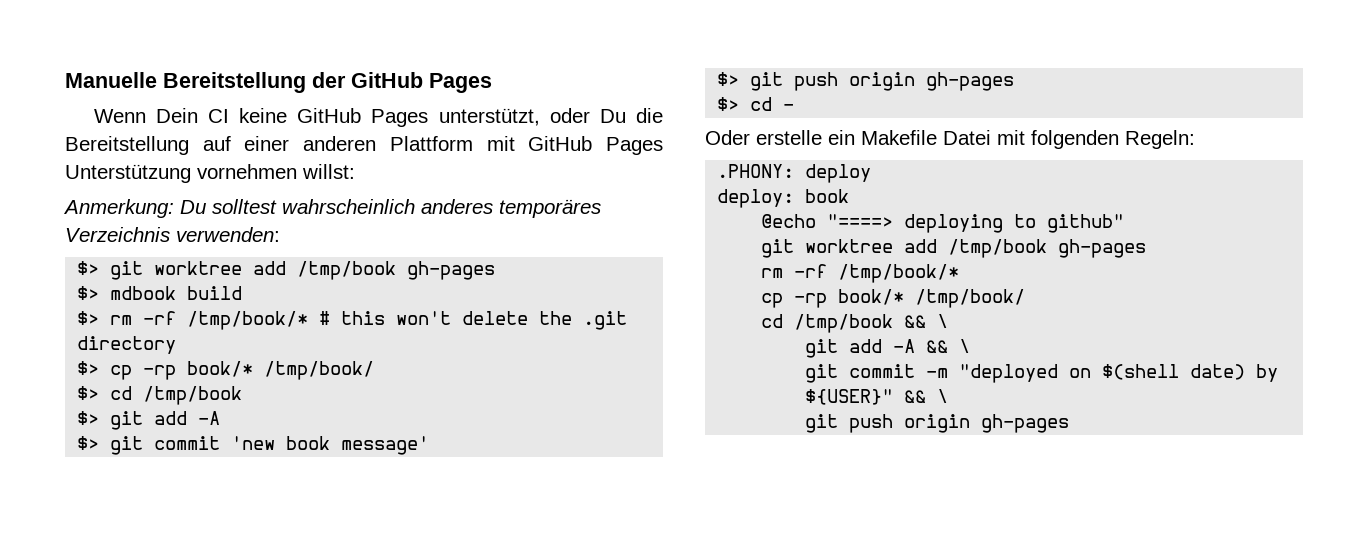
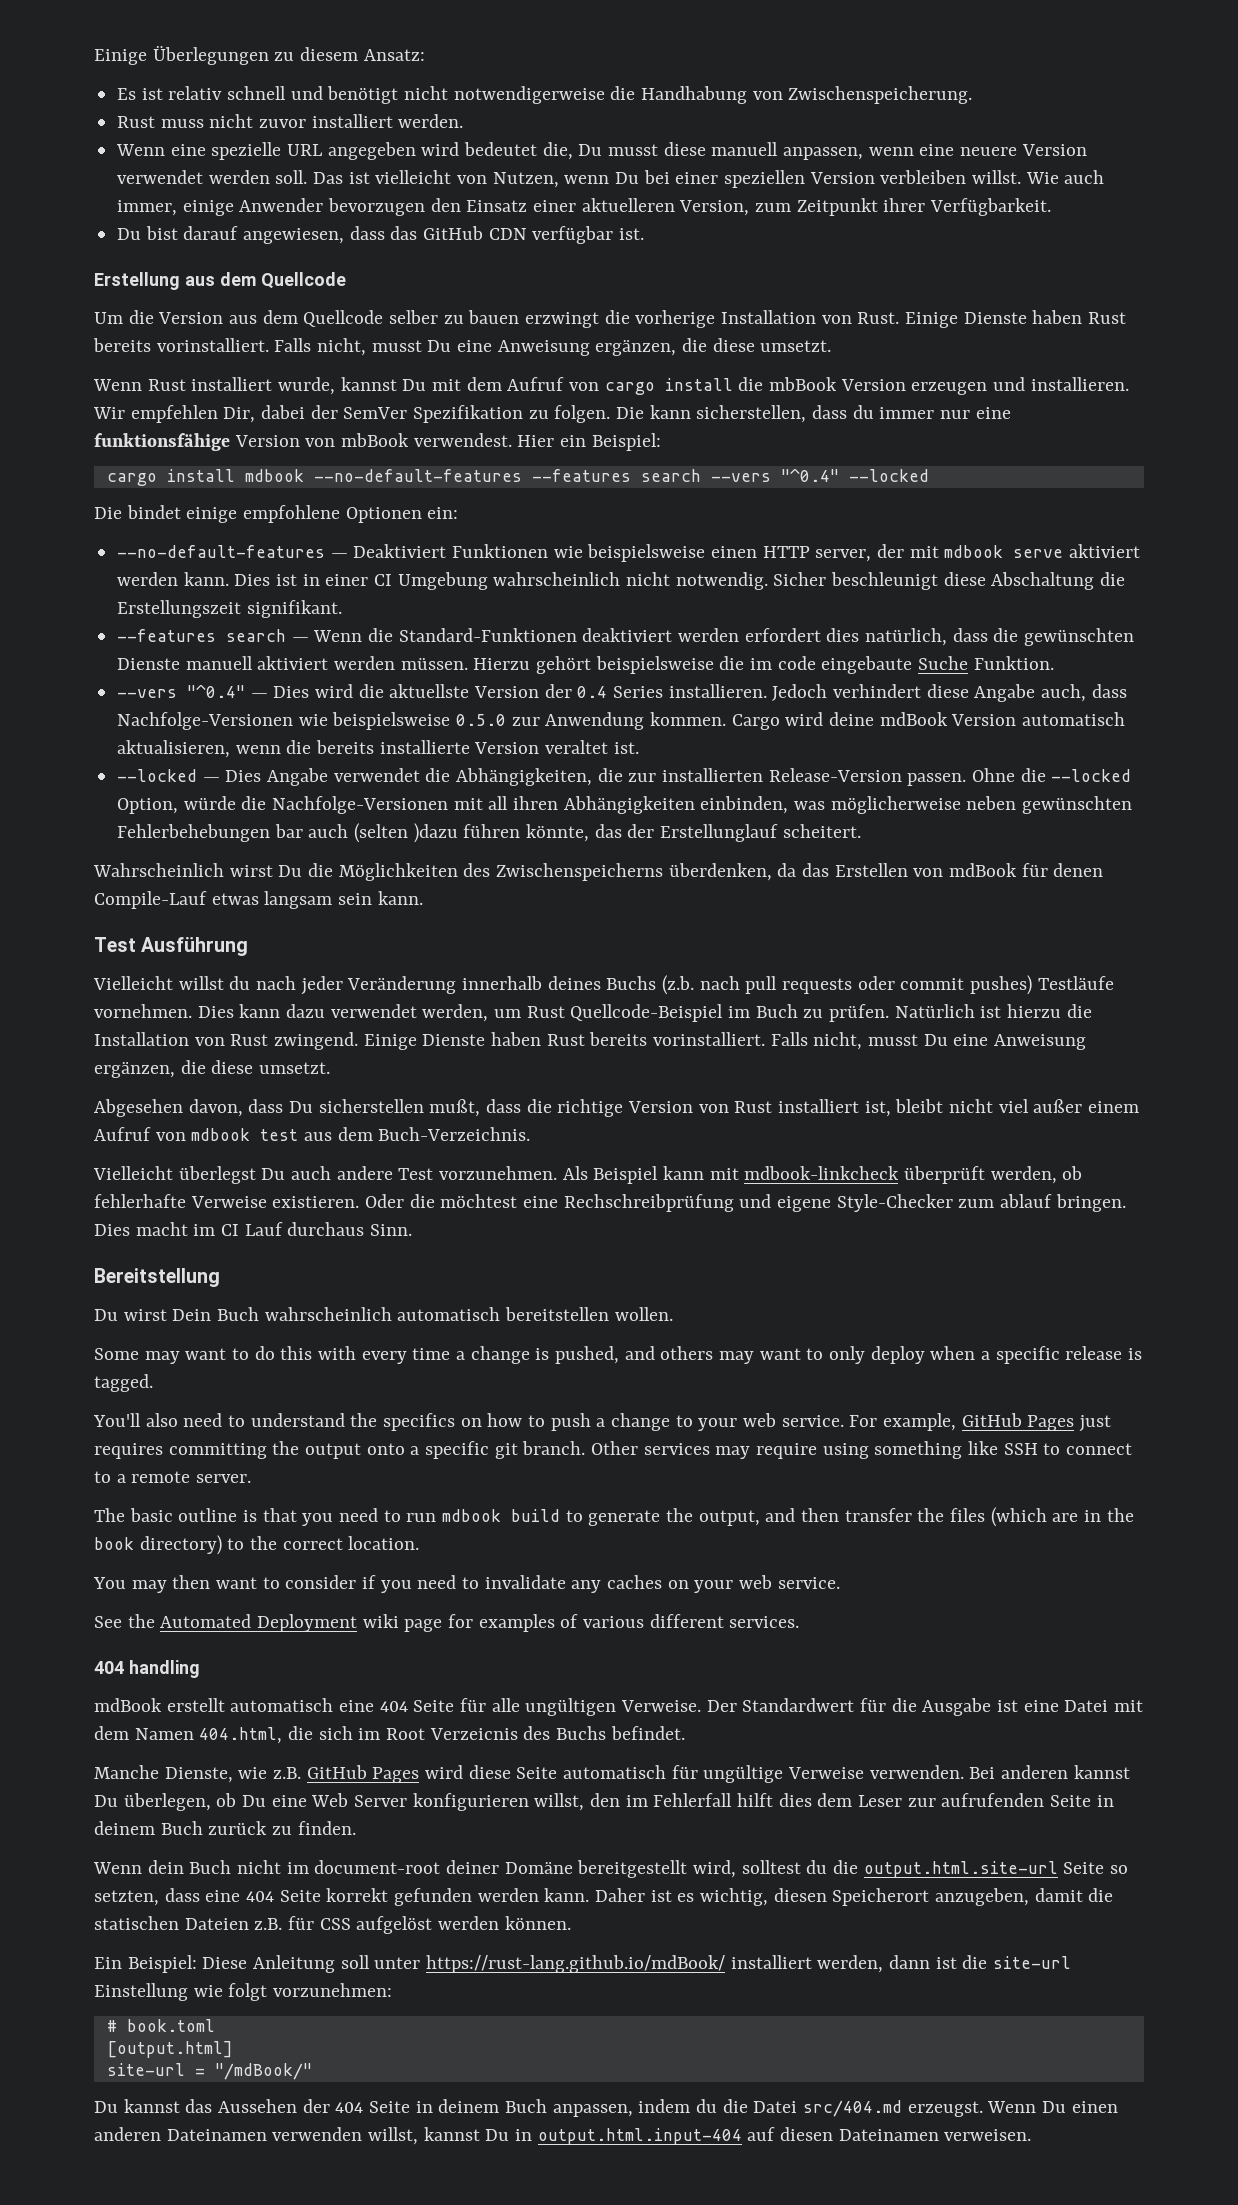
- Manuelle Bereitstellung der GitHub Pages
- Wenn Dein CI keine GitHub Pages unterstützt, oder Du die Bereitstellung auf einer anderen Plattform mit GitHub Pages Unterstützung vornehmen willst:
- Anmerkung: Du solltest wahrscheinlich anderes temporäres Verzeichnis verwenden:
- $> git worktree add /tmp/book gh-pages
- $> mdbook build
- $> rm -rf /tmp/book/* # this won't delete the .git directory
- $> cp -rp book/* /tmp/book/
- $> cd /tmp/book
- $> git add -A
- $> git commit 'new book message'
- $> git push origin gh-pages
- $> cd -
- Oder erstelle ein Makefile Datei mit folgenden Regeln:
- .PHONY: deploy
- deploy: book
- @echo "====> deploying to github"
- git worktree add /tmp/book gh-pages
- rm -rf /tmp/book/*
- cp -rp book/* /tmp/book/
- cd /tmp/book && \
- git add -A && \
- git commit -m "deployed on $(shell date) by ${USER}" && \
- git push origin gh-pages
+ Einige Überlegungen zu diesem Ansatz:
+ Es ist relativ schnell und benötigt nicht notwendigerweise die Handhabung von Zwischenspeicherung.
+ Rust muss nicht zuvor installiert werden.
+ Wenn eine spezielle URL angegeben wird bedeutet die, Du musst diese manuell anpassen, wenn eine neuere Version verwendet werden soll. Das ist vielleicht von Nutzen, wenn Du bei einer speziellen Version verbleiben willst. Wie auch immer, einige Anwender bevorzugen den Einsatz einer aktuelleren Version, zum Zeitpunkt ihrer Verfügbarkeit.
+ Du bist darauf angewiesen, dass das GitHub CDN verfügbar ist.
+ Erstellung aus dem Quellcode
+ Um die Version aus dem Quellcode selber zu bauen erzwingt die vorherige Installation von Rust. Einige Dienste haben Rust bereits vorinstalliert. Falls nicht, musst Du eine Anweisung ergänzen, die diese umsetzt.
+ Wenn Rust installiert wurde, kannst Du mit dem Aufruf von cargo install die mbBook Version erzeugen und installieren. Wir empfehlen Dir, dabei der SemVer Spezifikation zu folgen. Die kann sicherstellen, dass du immer nur eine funktionsfähige Version von mbBook verwendest. Hier ein Beispiel:
+ cargo install mdbook --no-default-features --features search --vers "^0.4" --locked
+ Die bindet einige empfohlene Optionen ein:
+ --no-default-features — Deaktiviert Funktionen wie beispielsweise einen HTTP server, der mit mdbook serve aktiviert werden kann. Dies ist in einer CI Umgebung wahrscheinlich nicht notwendig. Sicher beschleunigt diese Abschaltung die Erstellungszeit signifikant.
+ --features search — Wenn die Standard-Funktionen deaktiviert werden erfordert dies natürlich, dass die gewünschten Dienste manuell aktiviert werden müssen. Hierzu gehört beispielsweise die im code eingebaute Suche Funktion.
+ --vers "^0.4" — Dies wird die aktuellste Version der 0.4 Series installieren. Jedoch verhindert diese Angabe auch, dass Nachfolge-Versionen wie beispielsweise 0.5.0 zur Anwendung kommen. Cargo wird deine mdBook Version automatisch aktualisieren, wenn die bereits installierte Version veraltet ist.
+ --locked — Dies Angabe verwendet die Abhängigkeiten, die zur installierten Release-Version passen. Ohne die --locked Option, würde die Nachfolge-Versionen mit all ihren Abhängigkeiten einbinden, was möglicherweise neben gewünschten Fehlerbehebungen bar auch (selten )dazu führen könnte, das der Erstellunglauf scheitert.
+ Wahrscheinlich wirst Du die Möglichkeiten des Zwischenspeicherns überdenken, da das Erstellen von mdBook für denen Compile-Lauf etwas langsam sein kann.
+ Test Ausführung
+ Vielleicht willst du nach jeder Veränderung innerhalb deines Buchs (z.b. nach pull requests oder commit pushes) Testläufe vornehmen. Dies kann dazu verwendet werden, um Rust Quellcode-Beispiel im Buch zu prüfen. Natürlich ist hierzu die Installation von Rust zwingend. Einige Dienste haben Rust bereits vorinstalliert. Falls nicht, musst Du eine Anweisung ergänzen, die diese umsetzt.
+ Abgesehen davon, dass Du sicherstellen mußt, dass die richtige Version von Rust installiert ist, bleibt nicht viel außer einem Aufruf von mdbook test aus dem Buch-Verzeichnis.
+ Vielleicht überlegst Du auch andere Test vorzunehmen. Als Beispiel kann mit mdbook-linkcheck überprüft werden, ob fehlerhafte Verweise existieren. Oder die möchtest eine Rechschreibprüfung und eigene Style-Checker zum ablauf bringen. Dies macht im CI Lauf durchaus Sinn.
+ Bereitstellung
+ Du wirst Dein Buch wahrscheinlich automatisch bereitstellen wollen.
+ Some may want to do this with every time a change is pushed, and others may want to only deploy when a specific release is tagged.
+ You'll also need to understand the specifics on how to push a change to your web service. For example, GitHub Pages just requires committing the output onto a specific git branch. Other services may require using something like SSH to connect to a remote server.
+ The basic outline is that you need to run mdbook build to generate the output, and then transfer the files (which are in the book directory) to the correct location.
+ You may then want to consider if you need to invalidate any caches on your web service.
+ See the Automated Deployment wiki page for examples of various different services.
+ 404 handling
+ mdBook erstellt automatisch eine 404 Seite für alle ungültigen Verweise. Der Standardwert für die Ausgabe ist eine Datei mit dem Namen 404.html, die sich im Root Verzeicnis des Buchs befindet.
+ Manche Dienste, wie z.B. GitHub Pages wird diese Seite automatisch für ungültige Verweise verwenden. Bei anderen kannst Du überlegen, ob Du eine Web Server konfigurieren willst, den im Fehlerfall hilft dies dem Leser zur aufrufenden Seite in deinem Buch zurück zu finden.
+ Wenn dein Buch nicht im document-root deiner Domäne bereitgestellt wird, solltest du die output.html.site-url Seite so setzten, dass eine 404 Seite korrekt gefunden werden kann. Daher ist es wichtig, diesen Speicherort anzugeben, damit die statischen Dateien z.B. für CSS aufgelöst werden können.
+ Ein Beispiel: Diese Anleitung soll unter https://rust-lang.github.io/mdBook/ installiert werden, dann ist die site-url Einstellung wie folgt vorzunehmen:
+ # book.toml
+ [output.html]
+ site-url = "/mdBook/"
+ Du kannst das Aussehen der 404 Seite in deinem Buch anpassen, indem du die Datei src/404.md erzeugst. Wenn Du einen anderen Dateinamen verwenden willst, kannst Du in output.html.input-404 auf diesen Dateinamen verweisen.

